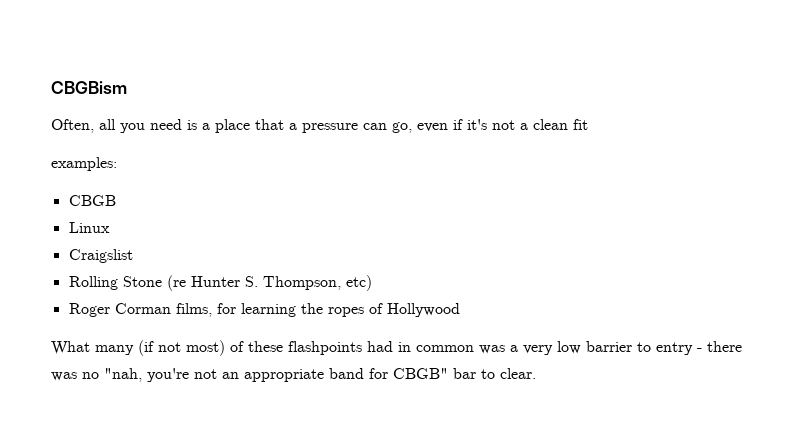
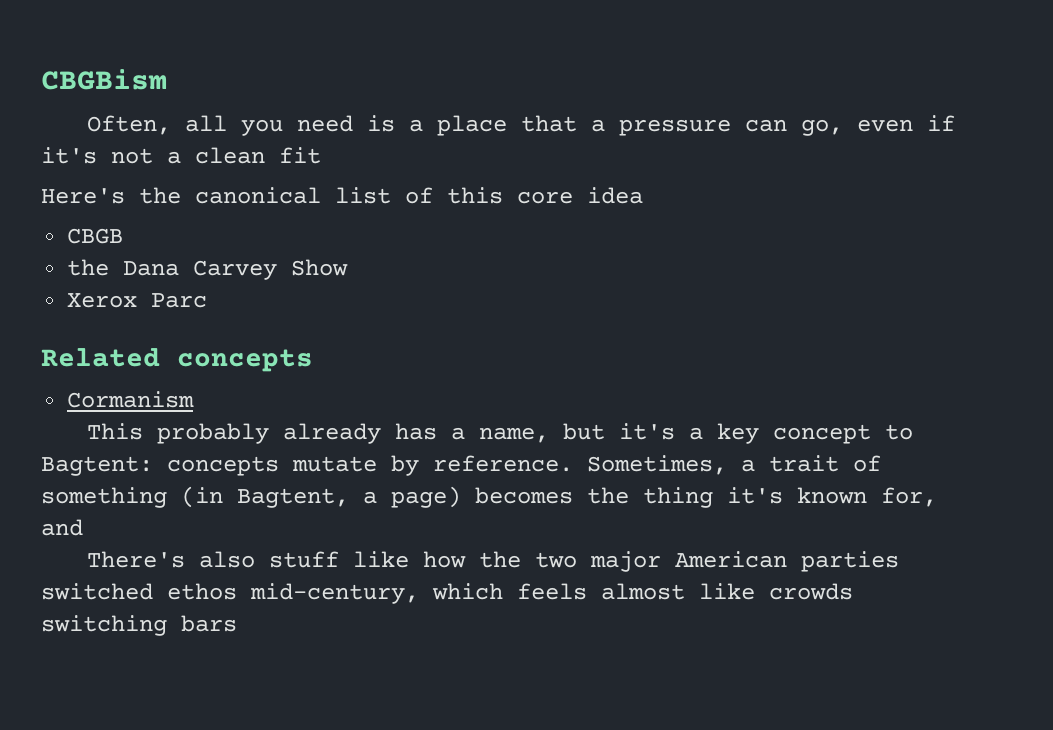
- examples:
+ Here's the canonical list of this core idea
  CBGB
- Linux
- Craigslist
- Rolling Stone (re Hunter S. Thompson, etc)
- Roger Corman films, for learning the ropes of Hollywood
- What many (if not most) of these flashpoints had in common was a very low barrier to entry - there was no "nah, you're not an appropriate band for CBGB" bar to clear.
+ the Dana Carvey Show
+ Xerox Parc
+ Related concepts
+ Cormanism
+ This probably already has a name, but it's a key concept to Bagtent: concepts mutate by reference. Sometimes, a trait of something (in Bagtent, a page) becomes the thing it's known for, and
+ There's also stuff like how the two major American parties switched ethos mid-century, which feels almost like crowds switching bars

